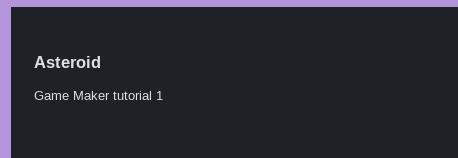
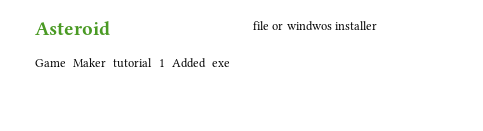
- Game Maker tutorial 1
+ Game Maker tutorial 1 Added exe file or windwos installer

